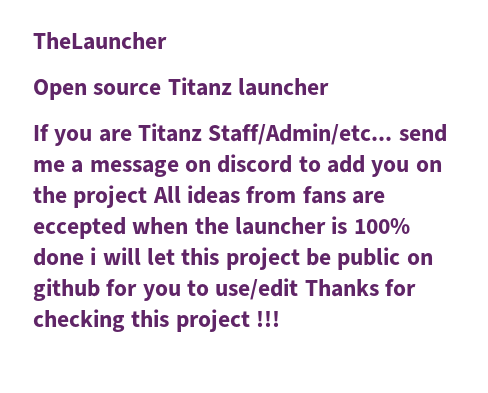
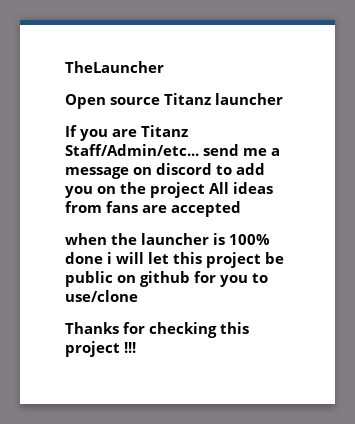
- If you are Titanz Staff/Admin/etc... send me a message on discord to add you on the project All ideas from fans are eccepted when the launcher is 100% done i will let this project be public on github for you to use/edit Thanks for checking this project !!!
+ If you are Titanz Staff/Admin/etc... send me a message on discord to add you on the project All ideas from fans are accepted
+ when the launcher is 100% done i will let this project be public on github for you to use/clone
+ Thanks for checking this project !!!

